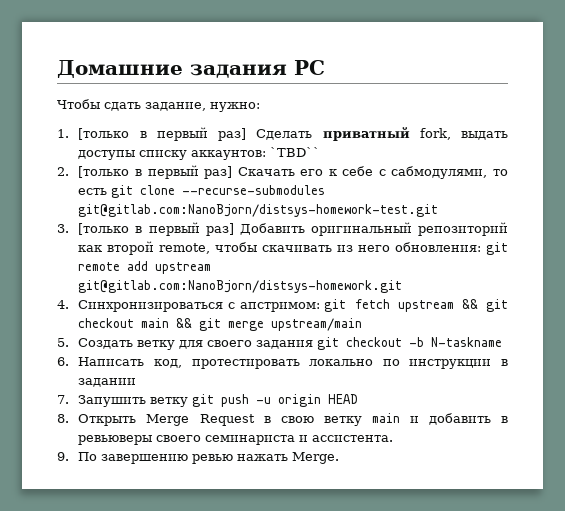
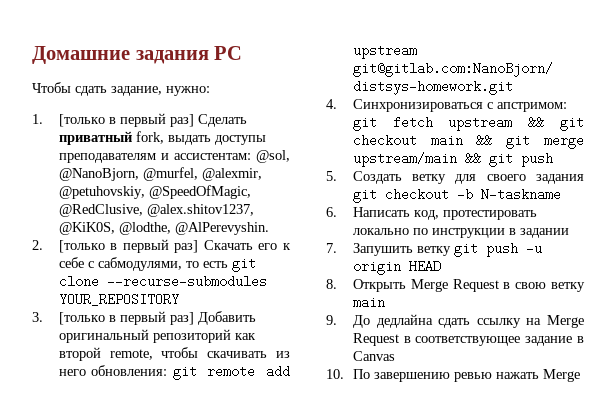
- 1. [только в первый раз] Сделать приватный fork, выдать доступы списку аккаунтов: `TBD``
+ 1. [только в первый раз] Сделать приватный fork, выдать доступы преподавателям и ассистентам: @sol, @NanoBjorn, @murfel, @alexmir, @petuhovskiy, @SpeedOfMagic, @RedClusive, @alex.shitov1237, @KiK0S, @lodthe, @AlPerevyshin.
- 2. [только в первый раз] Скачать его к себе с сабмодулями, то есть git clone --recurse-submodules git@gitlab.com:NanoBjorn/distsys-homework-test.git
+ 2. [только в первый раз] Скачать его к себе с сабмодулями, то есть git clone --recurse-submodules YOUR_REPOSITORY
- 4. Синхронизироваться с апстримом: git fetch upstream && git checkout main && git merge upstream/main
+ 4. Синхронизироваться с апстримом: git fetch upstream && git checkout main && git merge upstream/main && git push
- 8. Открыть Merge Request в свою ветку main и добавить в ревьюверы своего семинариста и ассистента.
- 9. По завершению ревью нажать Merge.
+ 8. Открыть Merge Request в свою ветку main
+ 9. До дедлайна сдать ссылку на Merge Request в соответствующее задание в Canvas
+ 10. По завершению ревью нажать Merge

